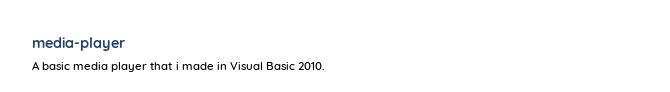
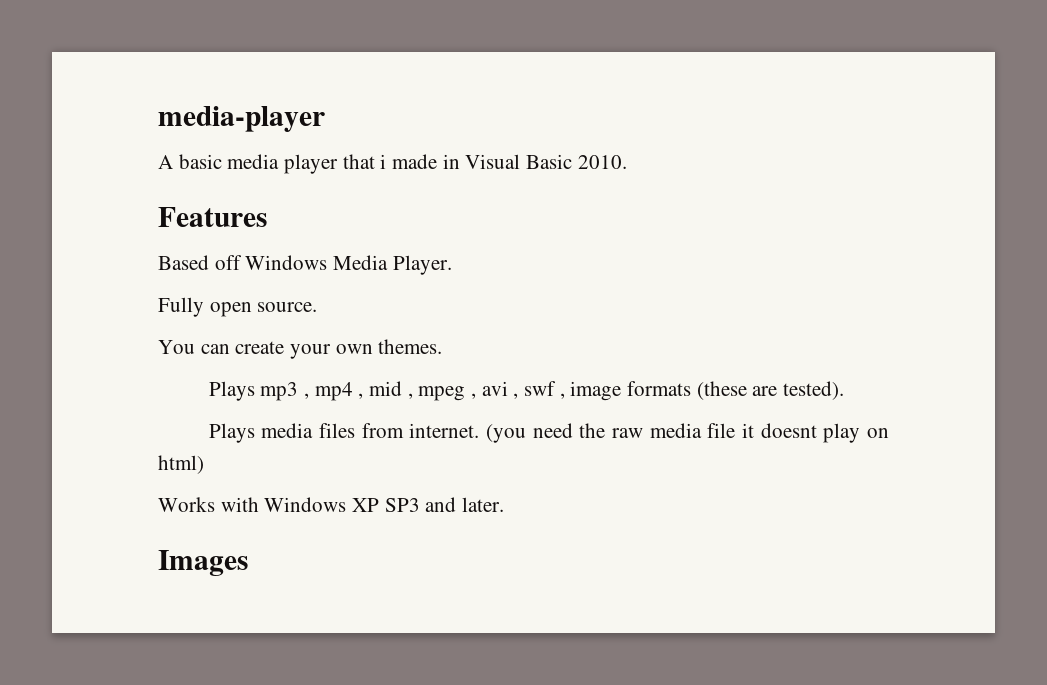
+ Features
+ Based off Windows Media Player.
+ Fully open source.
+ You can create your own themes.
+ Plays mp3 , mp4 , mid , mpeg , avi , swf , image formats (these are tested).
+ Plays media files from internet. (you need the raw media file it doesnt play on html)
+ Works with Windows XP SP3 and later.
+ Images

